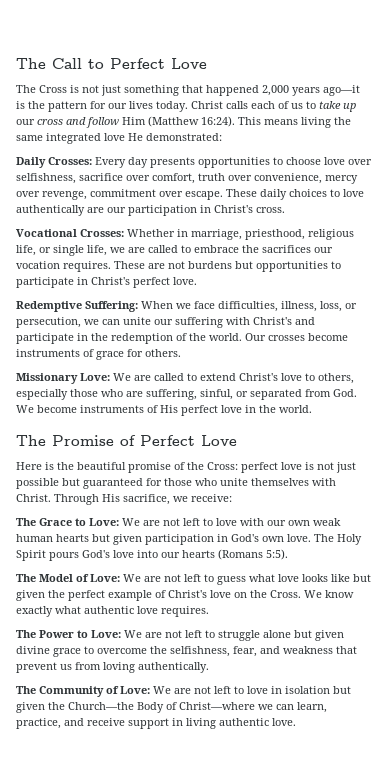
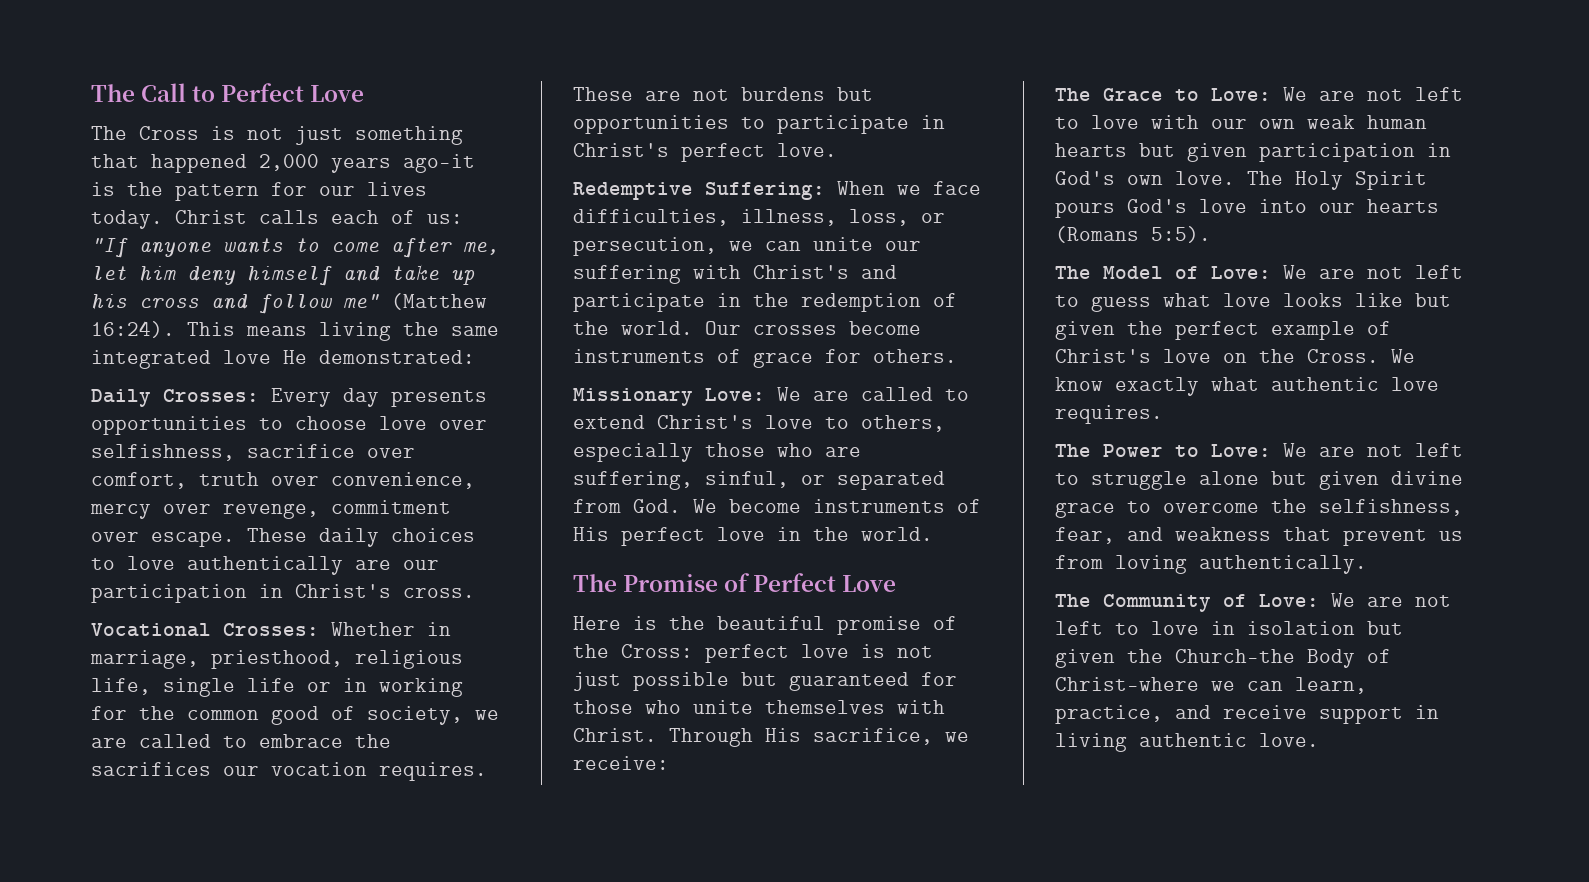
- Christ calls each of us to take up our cross and follow Him (Matthew 16:24).
+ Christ calls each of us: "If anyone wants to come after me, let him deny himself and take up his cross and follow me" (Matthew 16:24).
- Vocational Crosses: Whether in marriage, priesthood, religious life, or single life, we are called to embrace the sacrifices our vocation requires.
+ Vocational Crosses: Whether in marriage, priesthood, religious life, single life or in working for the common good of society, we are called to embrace the sacrifices our vocation requires.

